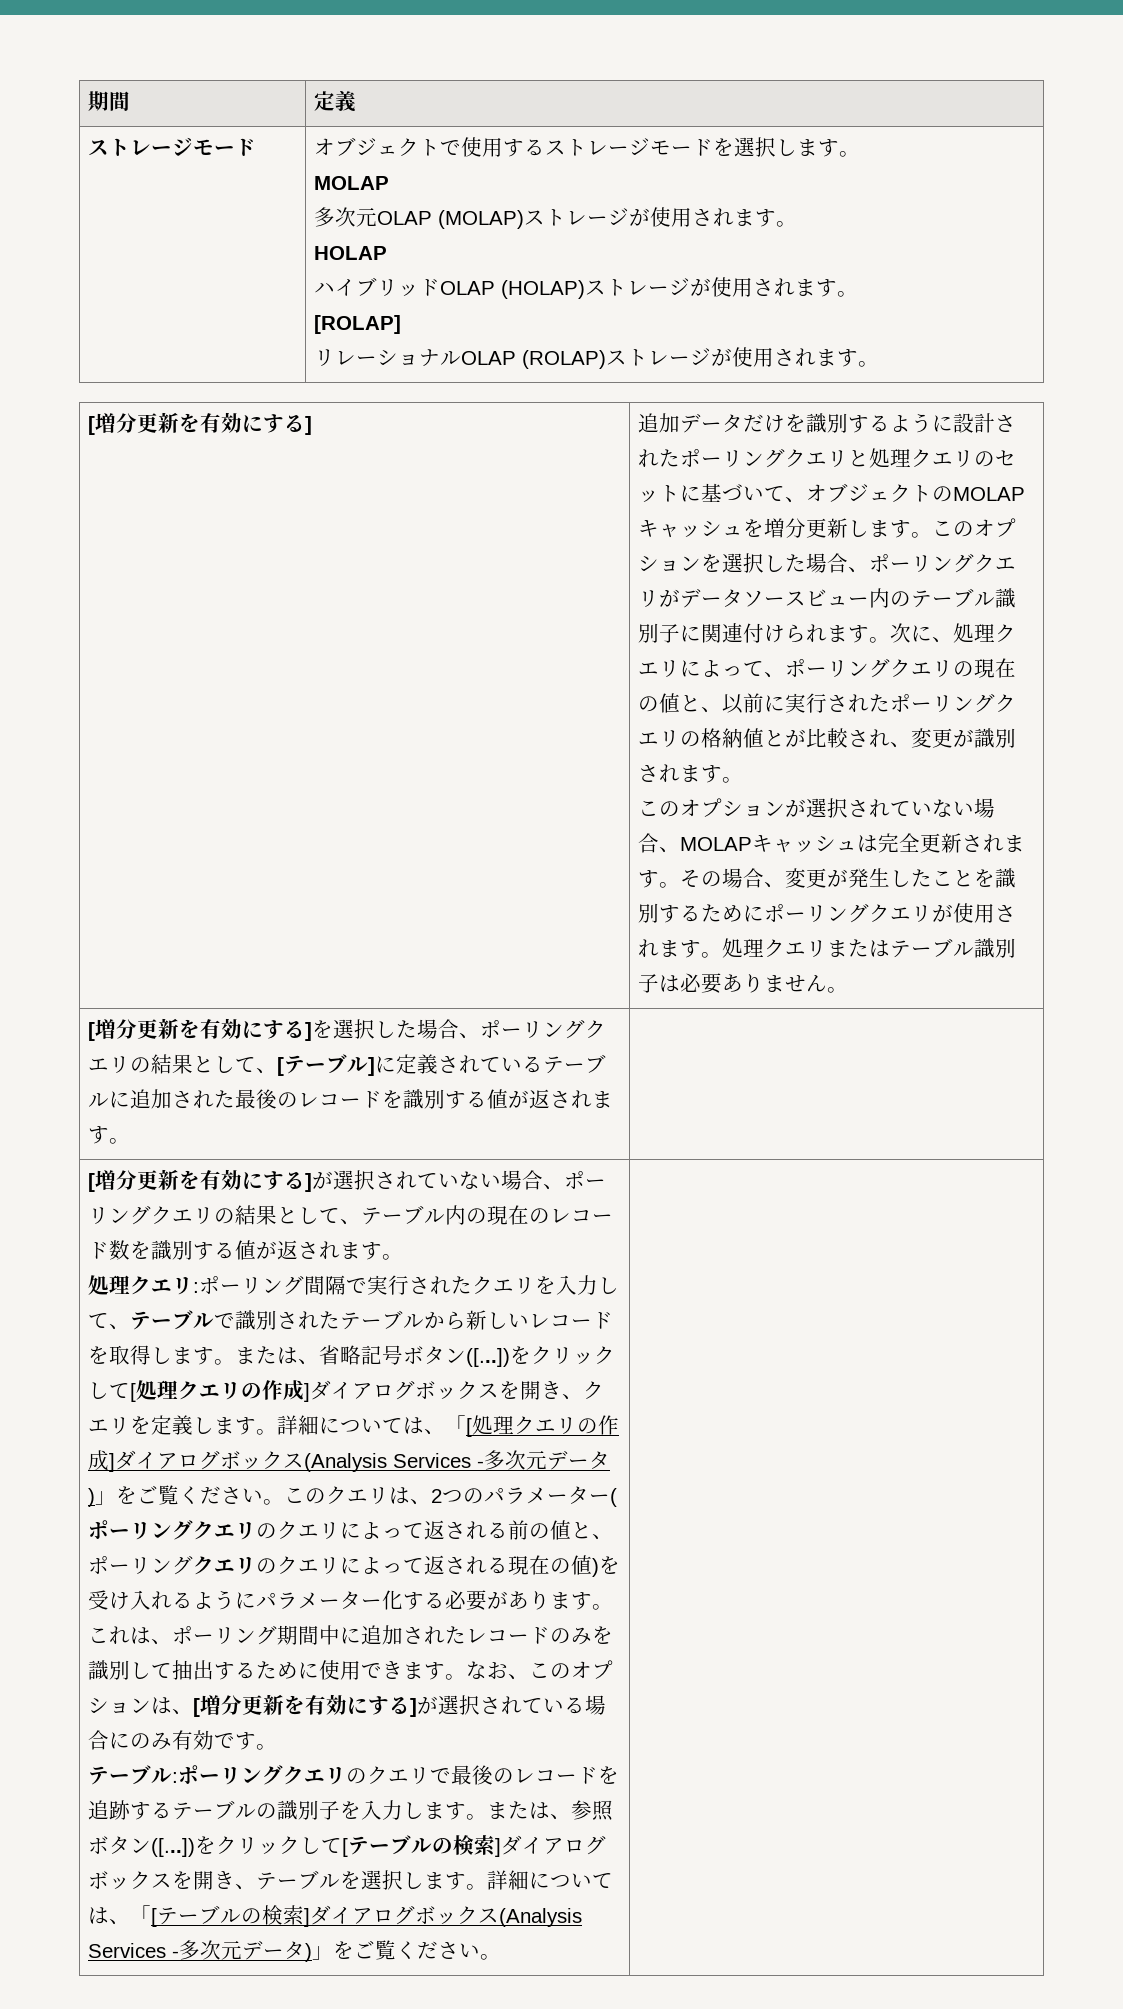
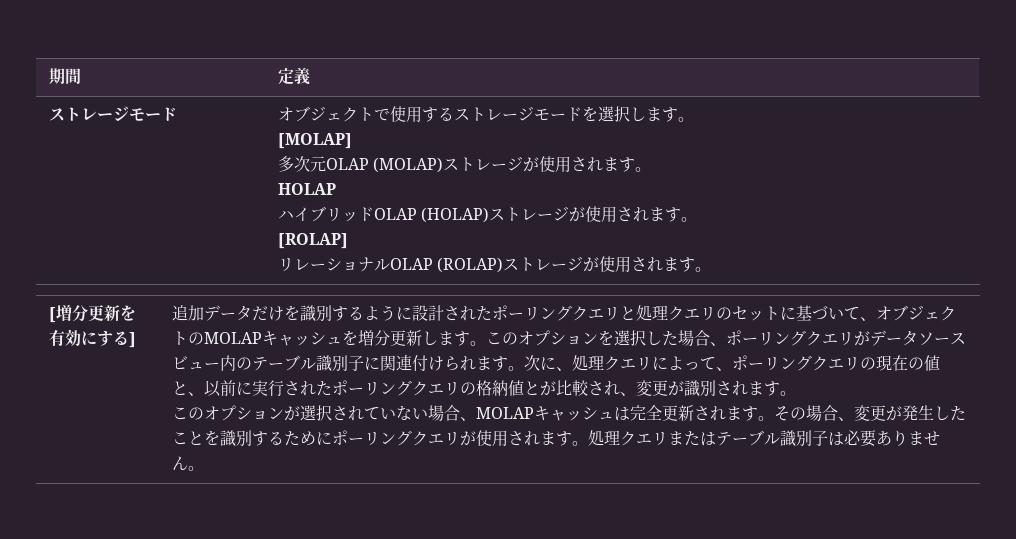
  オブジェクトで使用するストレージモードを選択します。
- MOLAP
+ [MOLAP]
- [増分更新を有効にする]を選択した場合、ポーリングクエリの結果として、[テーブル]に定義されているテーブルに追加された最後のレコードを識別する値が返されます。 |
- [増分更新を有効にする]が選択されていない場合、ポーリングクエリの結果として、テーブル内の現在のレコード数を識別する値が返されます。
- 処理クエリ:ポーリング間隔で実行されたクエリを入力して、テーブルで識別されたテーブルから新しいレコードを取得します。または、省略記号ボタン([...])をクリックして[処理クエリの作成]ダイアログボックスを開き、クエリを定義します。詳細については、「[処理クエリの作成]ダイアログボックス(Analysis Services -多次元データ)」をご覧ください。このクエリは、2つのパラメーター(ポーリングクエリのクエリによって返される前の値と、ポーリングクエリのクエリによって返される現在の値)を受け入れるようにパラメーター化する必要があります。これは、ポーリング期間中に追加されたレコードのみを識別して抽出するために使用できます。なお、このオプションは、[増分更新を有効にする]が選択されている場合にのみ有効です。
- テーブル:ポーリングクエリのクエリで最後のレコードを追跡するテーブルの識別子を入力します。または、参照ボタン([...])をクリックして[テーブルの検索]ダイアログボックスを開き、テーブルを選択します。詳細については、「[テーブルの検索]ダイアログボックス(Analysis Services -多次元データ)」をご覧ください。

